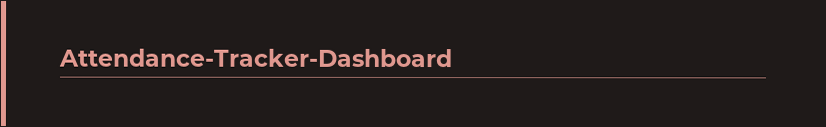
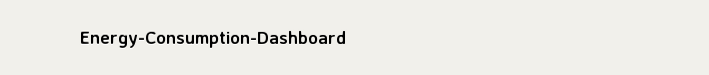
- Attendance-Tracker-Dashboard
+ Energy-Consumption-Dashboard

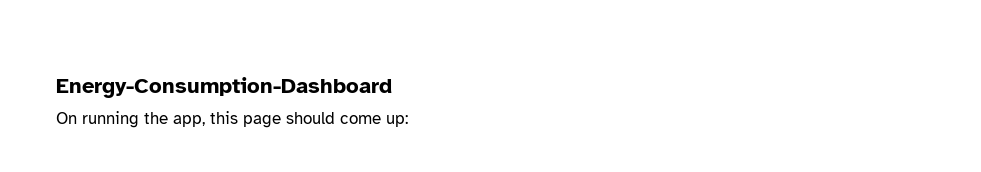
+ On running the app, this page should come up:

